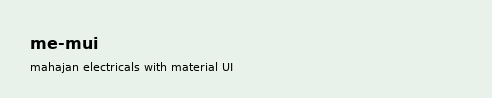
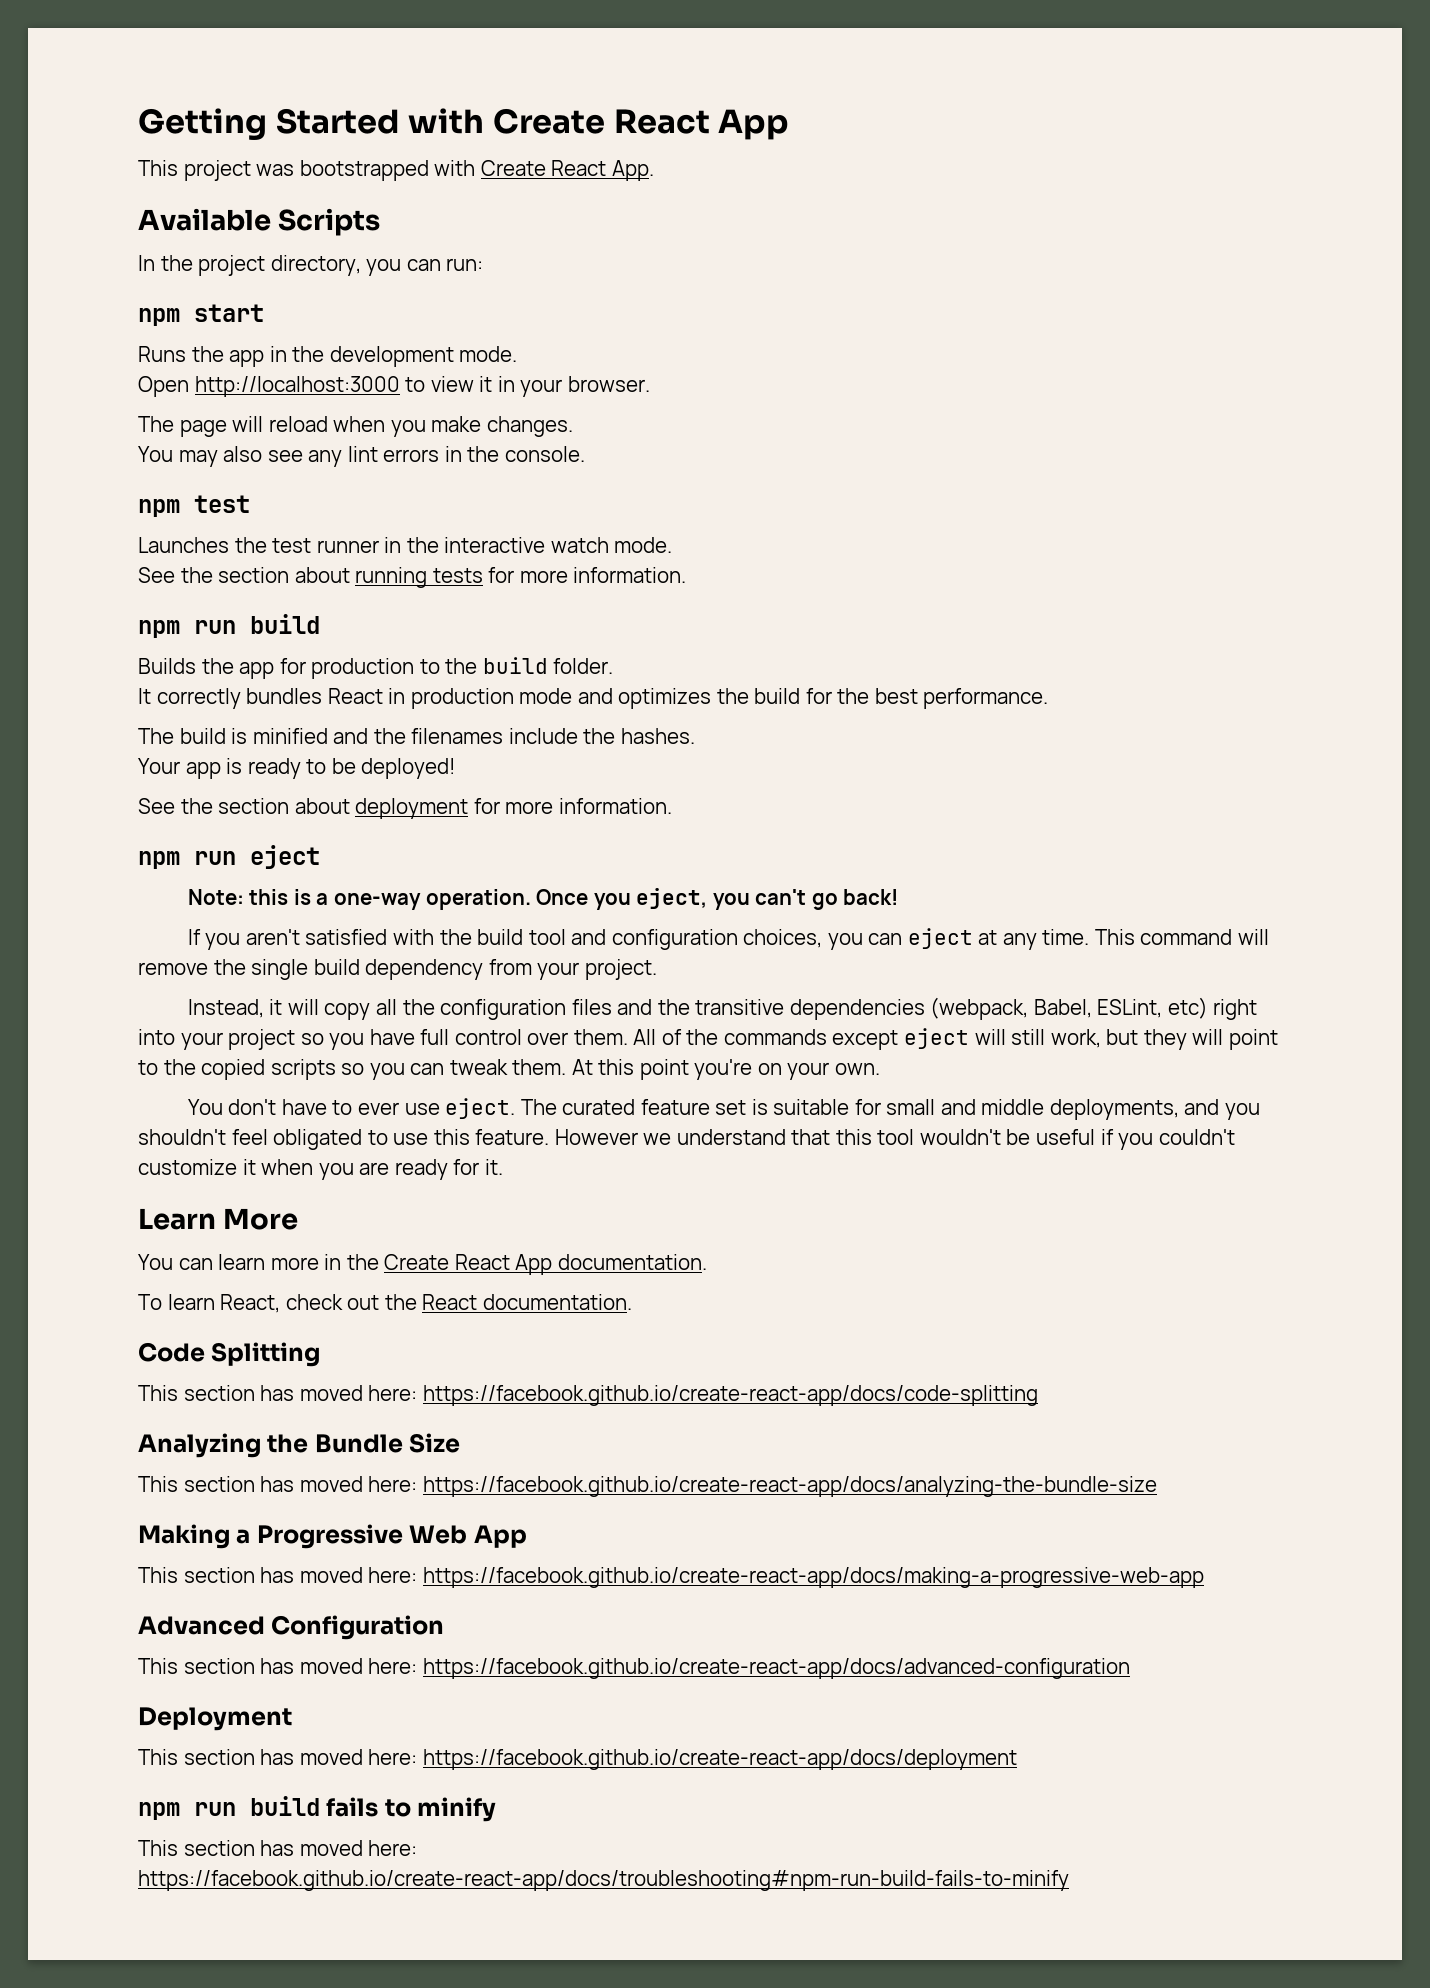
- me-mui
- mahajan electricals with material UI
+ Getting Started with Create React App
+ This project was bootstrapped with Create React App.
+ Available Scripts
+ In the project directory, you can run:
+ npm start
+ Runs the app in the development mode.
+ Open http://localhost:3000 to view it in your browser.
+ The page will reload when you make changes.
+ You may also see any lint errors in the console.
+ npm test
+ Launches the test runner in the interactive watch mode.
+ See the section about running tests for more information.
+ npm run build
+ Builds the app for production to the build folder.
+ It correctly bundles React in production mode and optimizes the build for the best performance.
+ The build is minified and the filenames include the hashes.
+ Your app is ready to be deployed!
+ See the section about deployment for more information.
+ npm run eject
+ Note: this is a one-way operation. Once you eject, you can't go back!
+ If you aren't satisfied with the build tool and configuration choices, you can eject at any time. This command will remove the single build dependency from your project.
+ Instead, it will copy all the configuration files and the transitive dependencies (webpack, Babel, ESLint, etc) right into your project so you have full control over them. All of the commands except eject will still work, but they will point to the copied scripts so you can tweak them. At this point you're on your own.
+ You don't have to ever use eject. The curated feature set is suitable for small and middle deployments, and you shouldn't feel obligated to use this feature. However we understand that this tool wouldn't be useful if you couldn't customize it when you are ready for it.
+ Learn More
+ You can learn more in the Create React App documentation.
+ To learn React, check out the React documentation.
+ Code Splitting
+ This section has moved here: https://facebook.github.io/create-react-app/docs/code-splitting
+ Analyzing the Bundle Size
+ This section has moved here: https://facebook.github.io/create-react-app/docs/analyzing-the-bundle-size
+ Making a Progressive Web App
+ This section has moved here: https://facebook.github.io/create-react-app/docs/making-a-progressive-web-app
+ Advanced Configuration
+ This section has moved here: https://facebook.github.io/create-react-app/docs/advanced-configuration
+ Deployment
+ This section has moved here: https://facebook.github.io/create-react-app/docs/deployment
+ npm run build fails to minify
+ This section has moved here: https://facebook.github.io/create-react-app/docs/troubleshooting#npm-run-build-fails-to-minify

